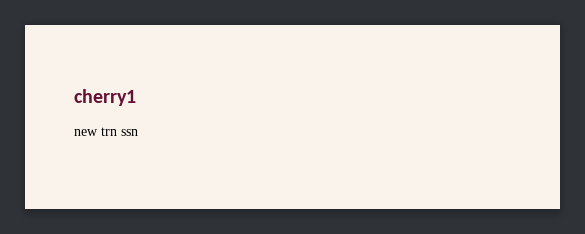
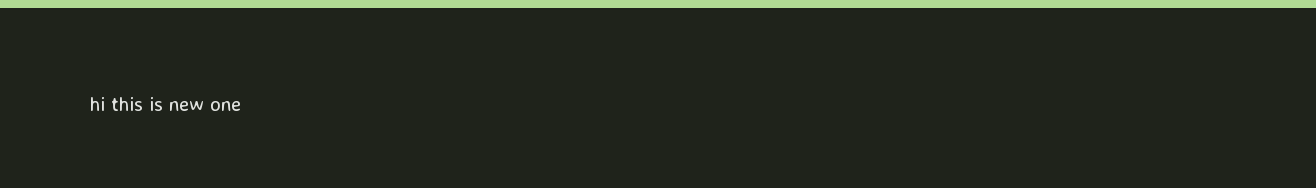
- cherry1
- new trn ssn
+ hi this is new one

